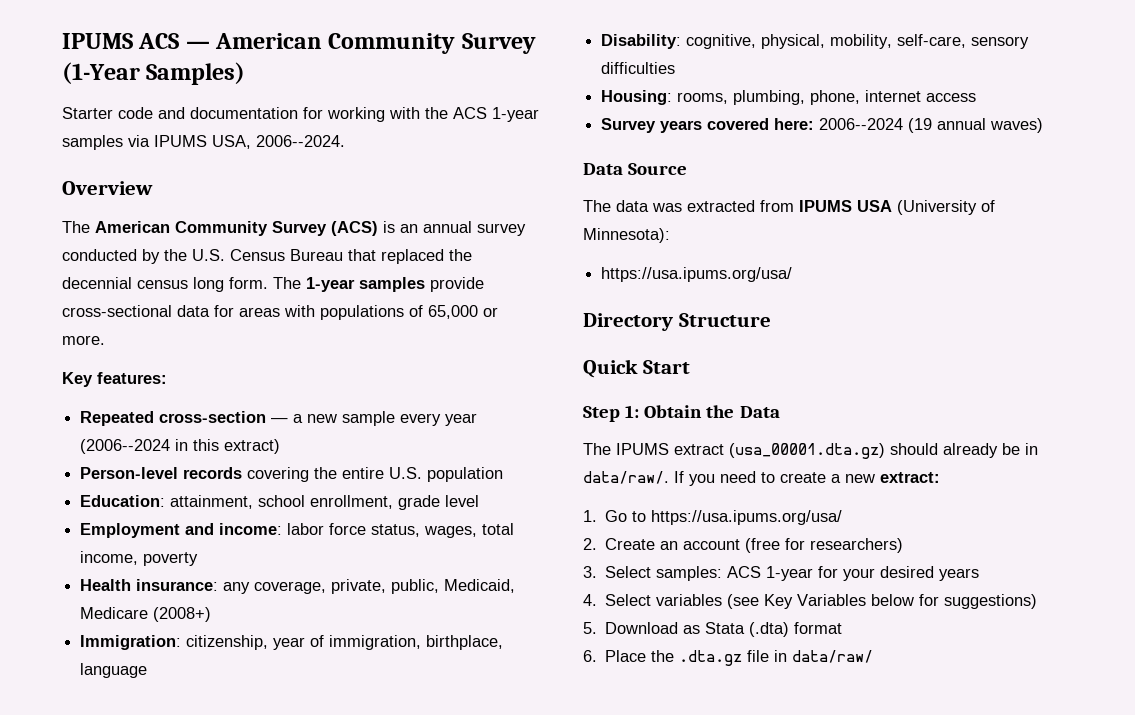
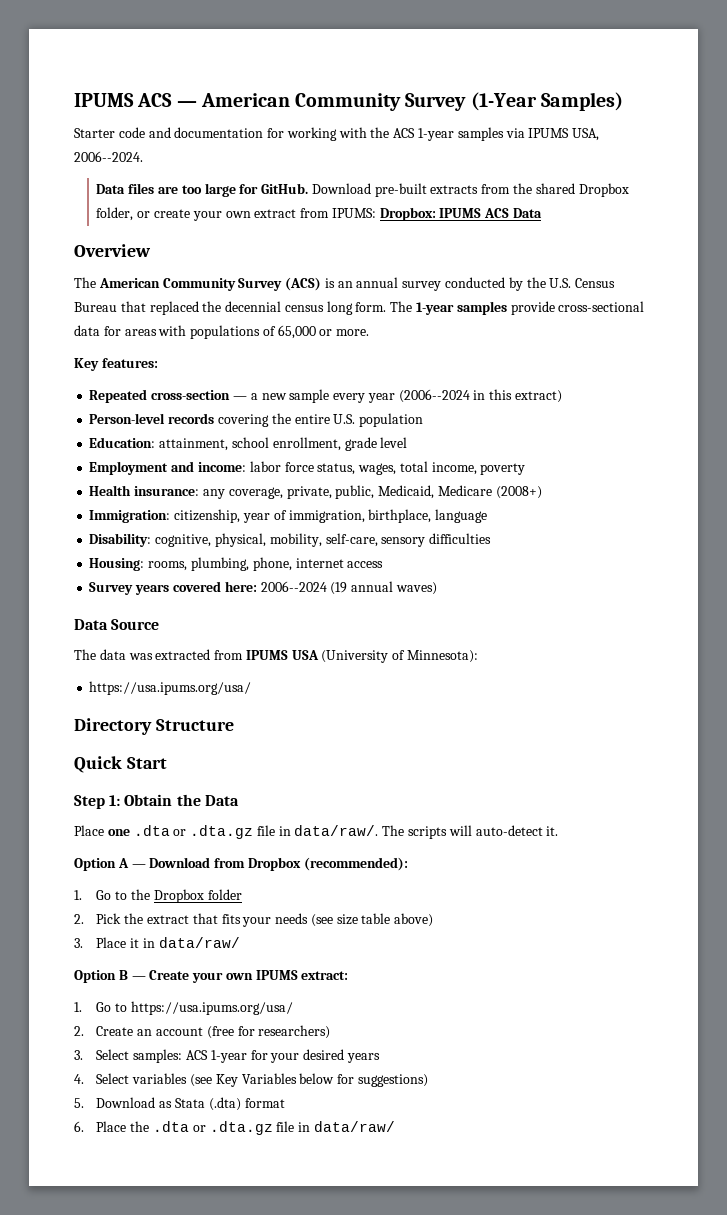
+ Data files are too large for GitHub. Download pre-built extracts from the shared Dropbox folder, or create your own extract from IPUMS: Dropbox: IPUMS ACS Data
- The IPUMS extract (usa_00001.dta.gz) should already be in data/raw/. If you need to create a new extract:
+ Place one .dta or .dta.gz file in data/raw/. The scripts will auto-detect it.
+ Option A — Download from Dropbox (recommended):
+ 1. Go to the Dropbox folder
+ 2. Pick the extract that fits your needs (see size table above)
+ 3. Place it in data/raw/
+ Option B — Create your own IPUMS extract:
- 6. Place the .dta.gz file in data/raw/
+ 6. Place the .dta or .dta.gz file in data/raw/

